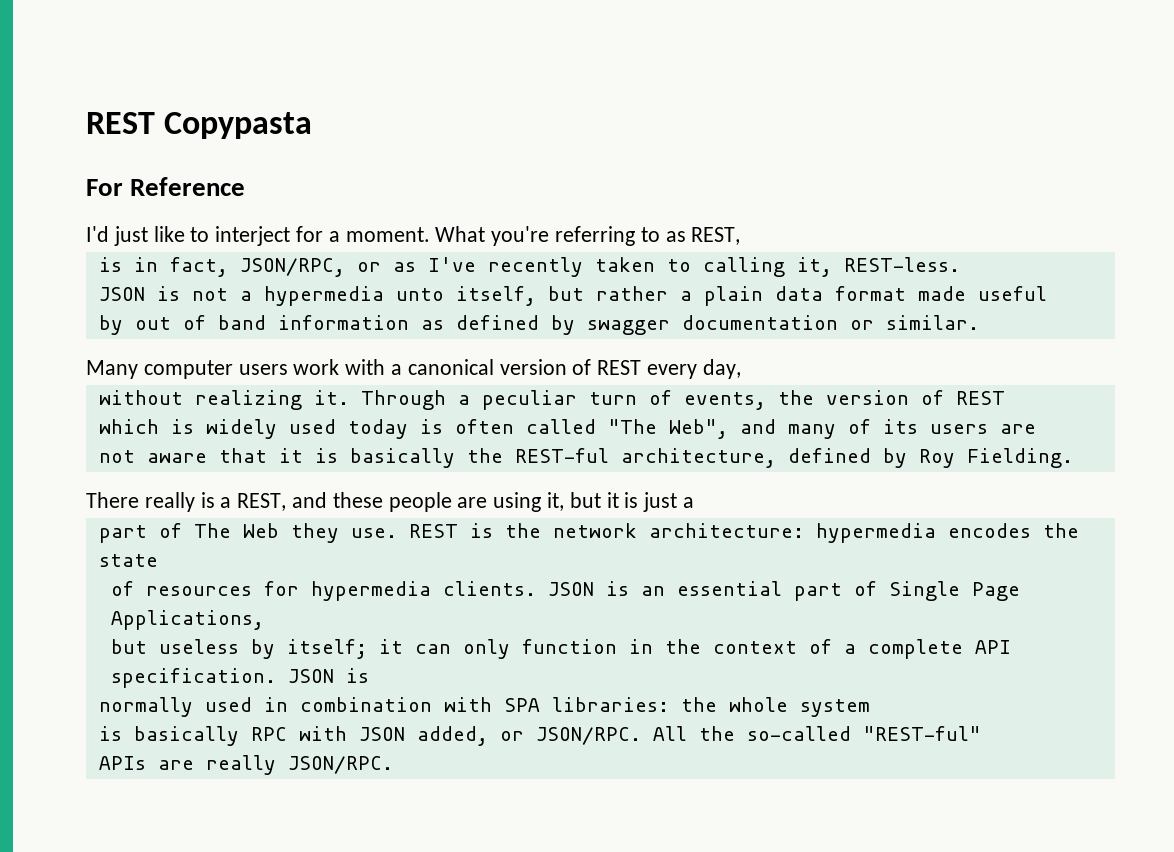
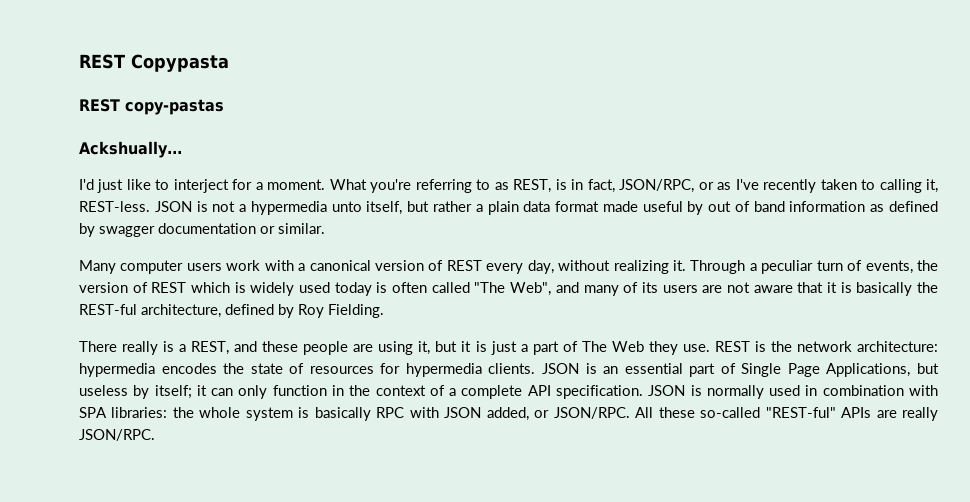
- For Reference
+ REST copy-pastas
+ Ackshually...
- What you're referring to as REST,
- is in fact, JSON/RPC, or as I've recently taken to calling it, REST-less.
- JSON is not a hypermedia unto itself, but rather a plain data format made useful
- by out of band information as defined by swagger documentation or similar.
+ What you're referring to as REST, is in fact, JSON/RPC, or as I've recently taken to calling it, REST-less. JSON is not a hypermedia unto itself, but rather a plain data format made useful by out of band information as defined by swagger documentation or similar.
- Many computer users work with a canonical version of REST every day,
- without realizing it.
+ Many computer users work with a canonical version of REST every day, without realizing it.
- Through a peculiar turn of events, the version of REST
- which is widely used today is often called "The Web", and many of its users are
- not aware that it is basically the REST-ful architecture, defined by Roy Fielding.
+ Through a peculiar turn of events, the version of REST which is widely used today is often called "The Web", and many of its users are not aware that it is basically the REST-ful architecture, defined by Roy Fielding.
- There really is a REST, and these people are using it, but it is just a
- part of The Web they use.
+ There really is a REST, and these people are using it, but it is just a part of The Web they use.
- REST is the network architecture: hypermedia encodes the state
- of resources for hypermedia clients.
+ REST is the network architecture: hypermedia encodes the state of resources for hypermedia clients.
- JSON is an essential part of Single Page Applications,
- but useless by itself; it can only function in the context of a complete API specification. JSON is
- normally used in combination with SPA libraries: the whole system
- is basically RPC with JSON added, or JSON/RPC.
+ JSON is an essential part of Single Page Applications, but useless by itself; it can only function in the context of a complete API specification. JSON is normally used in combination with SPA libraries: the whole system is basically RPC with JSON added, or JSON/RPC.
- All the so-called "REST-ful"
- APIs are really JSON/RPC.
+ All these so-called "REST-ful" APIs are really JSON/RPC.

